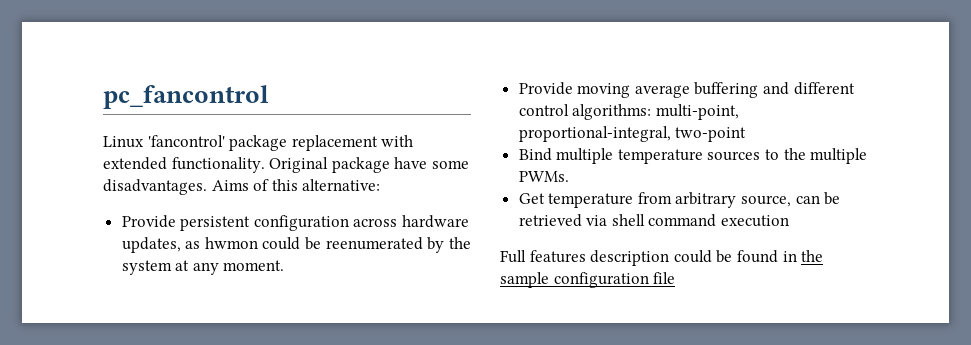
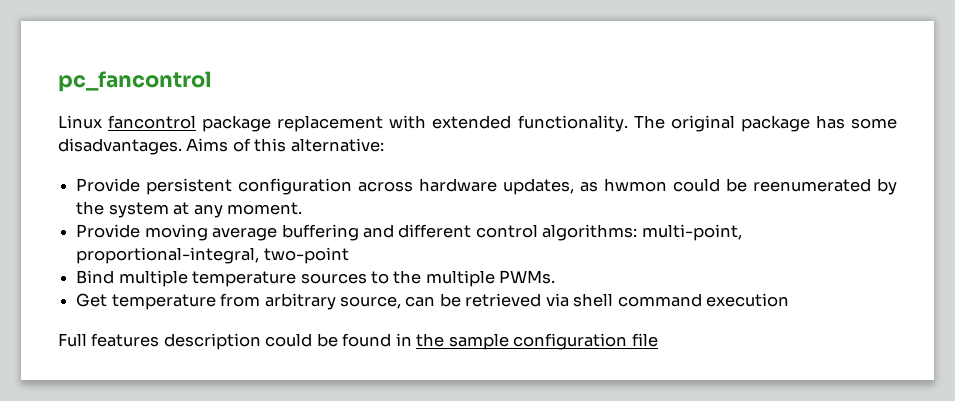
- Linux 'fancontrol' package replacement with extended functionality.
+ Linux fancontrol package replacement with extended functionality.
- Original package have some disadvantages.
+ The original package has some disadvantages.

